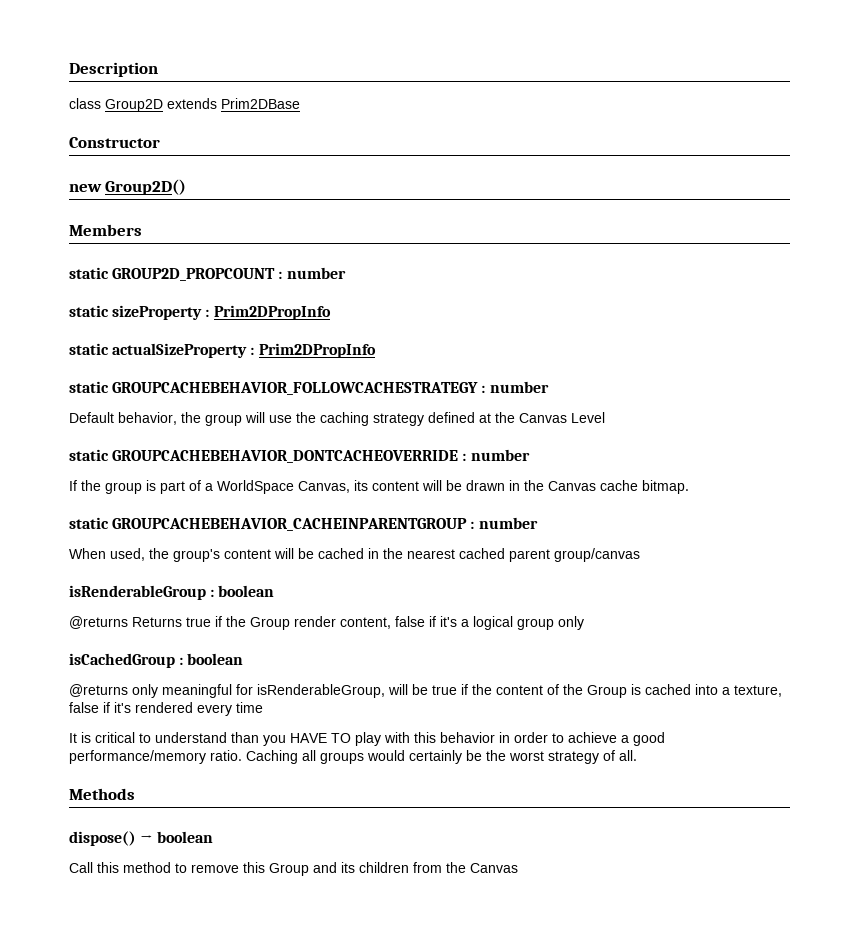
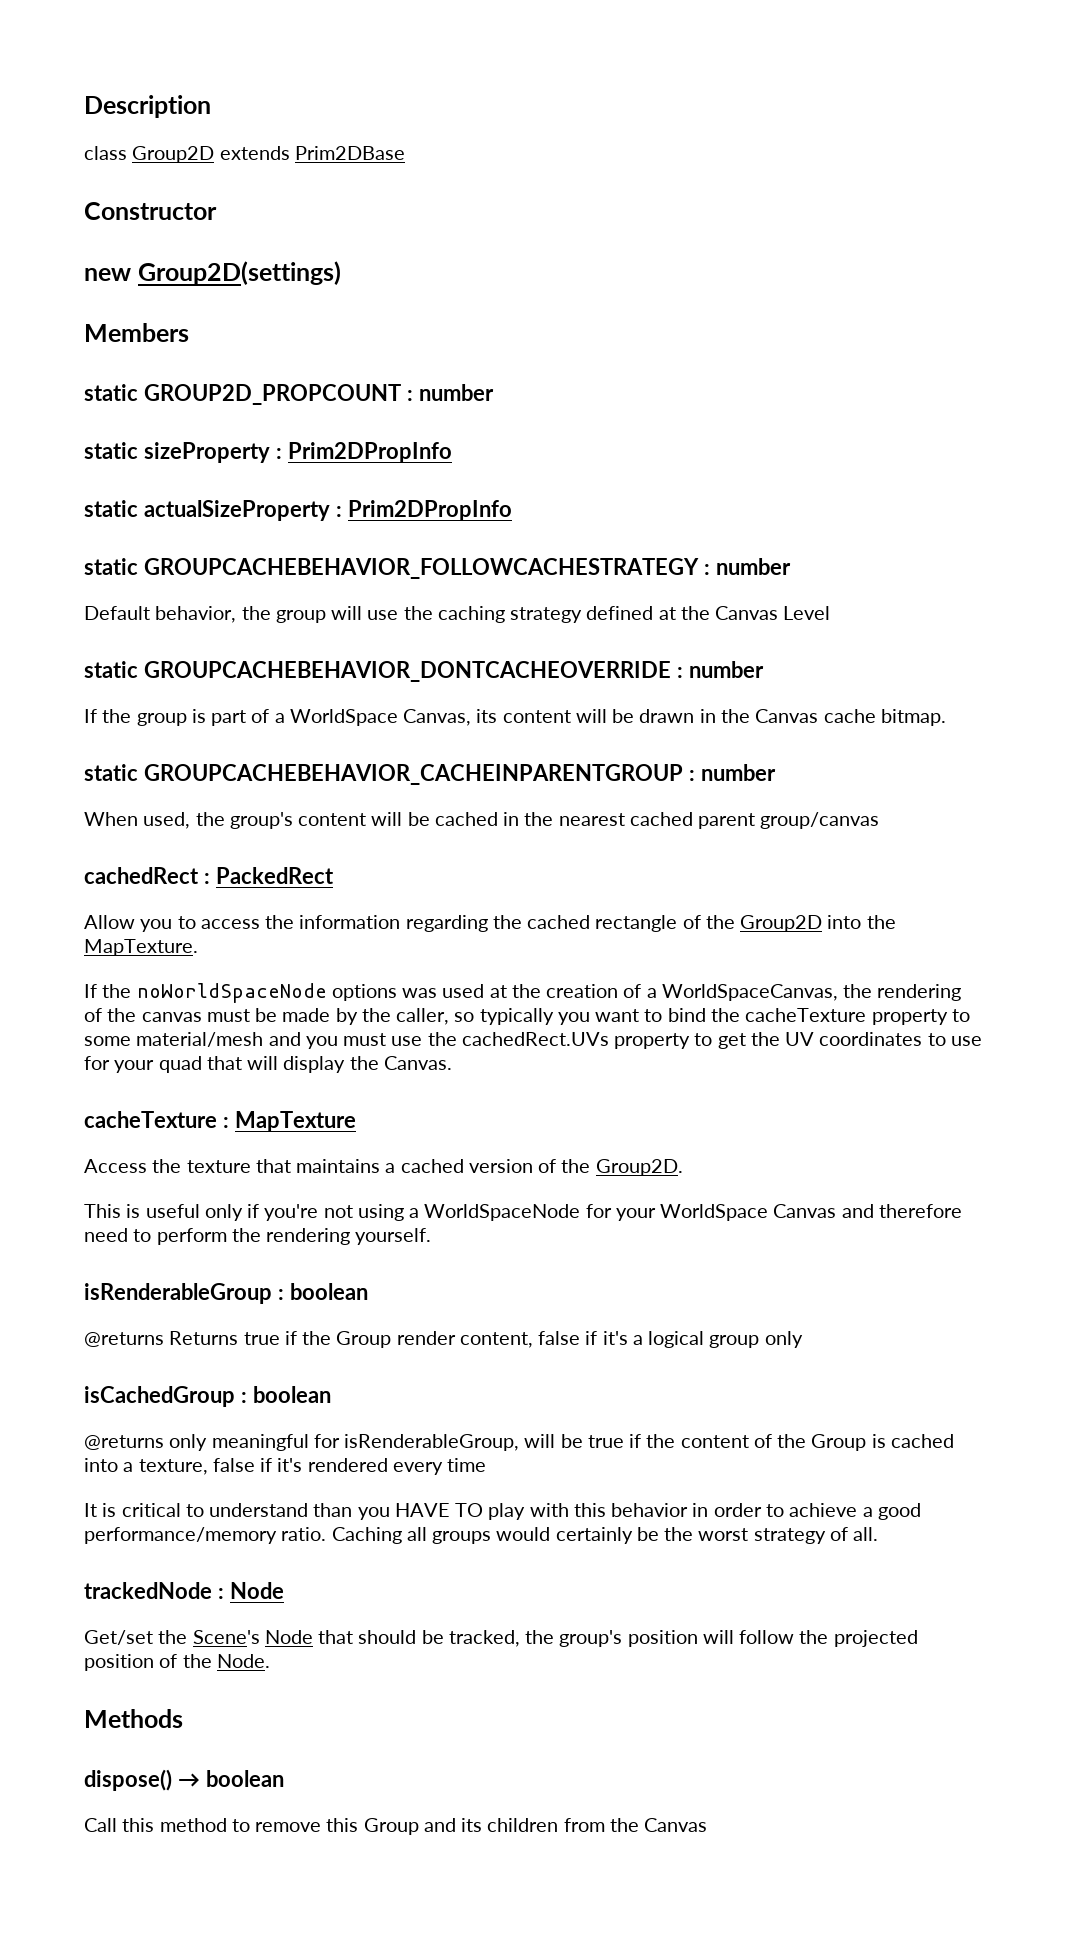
- new Group2D()
+ new Group2D(settings)
+ cachedRect : PackedRect
+ Allow you to access the information regarding the cached rectangle of the Group2D into the MapTexture.
+ If the noWorldSpaceNode options was used at the creation of a WorldSpaceCanvas, the rendering of the canvas must be made by the caller, so typically you want to bind the cacheTexture property to some material/mesh and you must use the cachedRect.UVs property to get the UV coordinates to use for your quad that will display the Canvas.
+ cacheTexture : MapTexture
+ Access the texture that maintains a cached version of the Group2D.
+ This is useful only if you're not using a WorldSpaceNode for your WorldSpace Canvas and therefore need to perform the rendering yourself.
+ trackedNode : Node
+ Get/set the Scene's Node that should be tracked, the group's position will follow the projected position of the Node.

